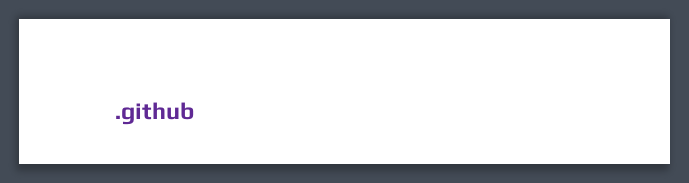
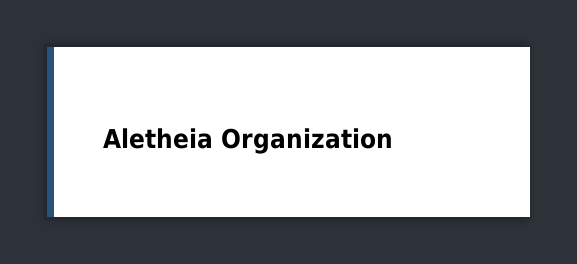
- .github
+ Aletheia Organization

